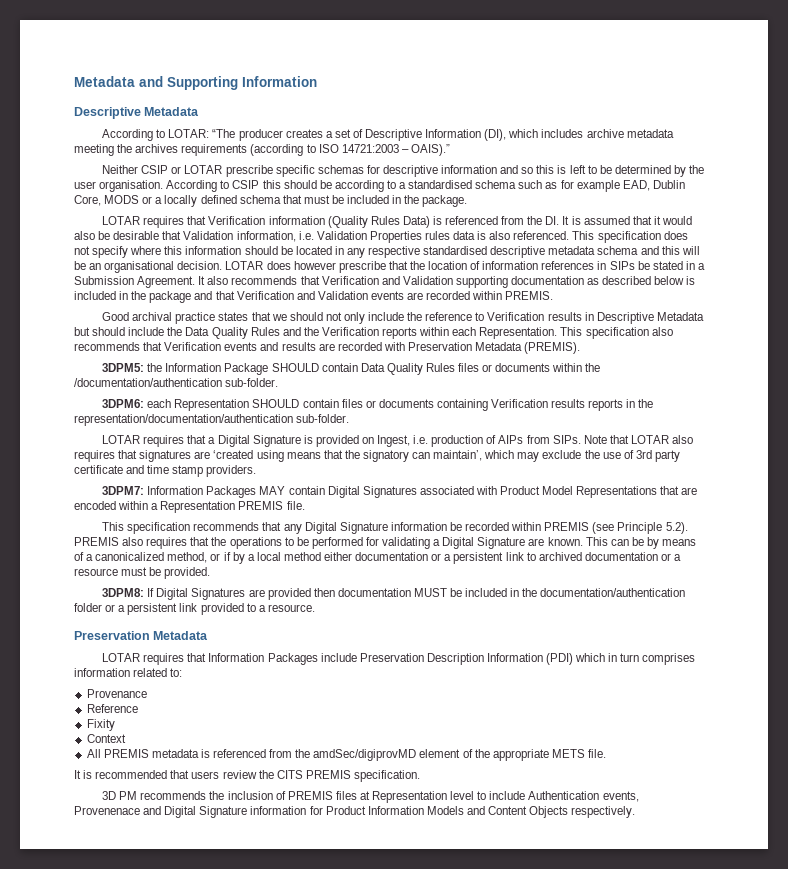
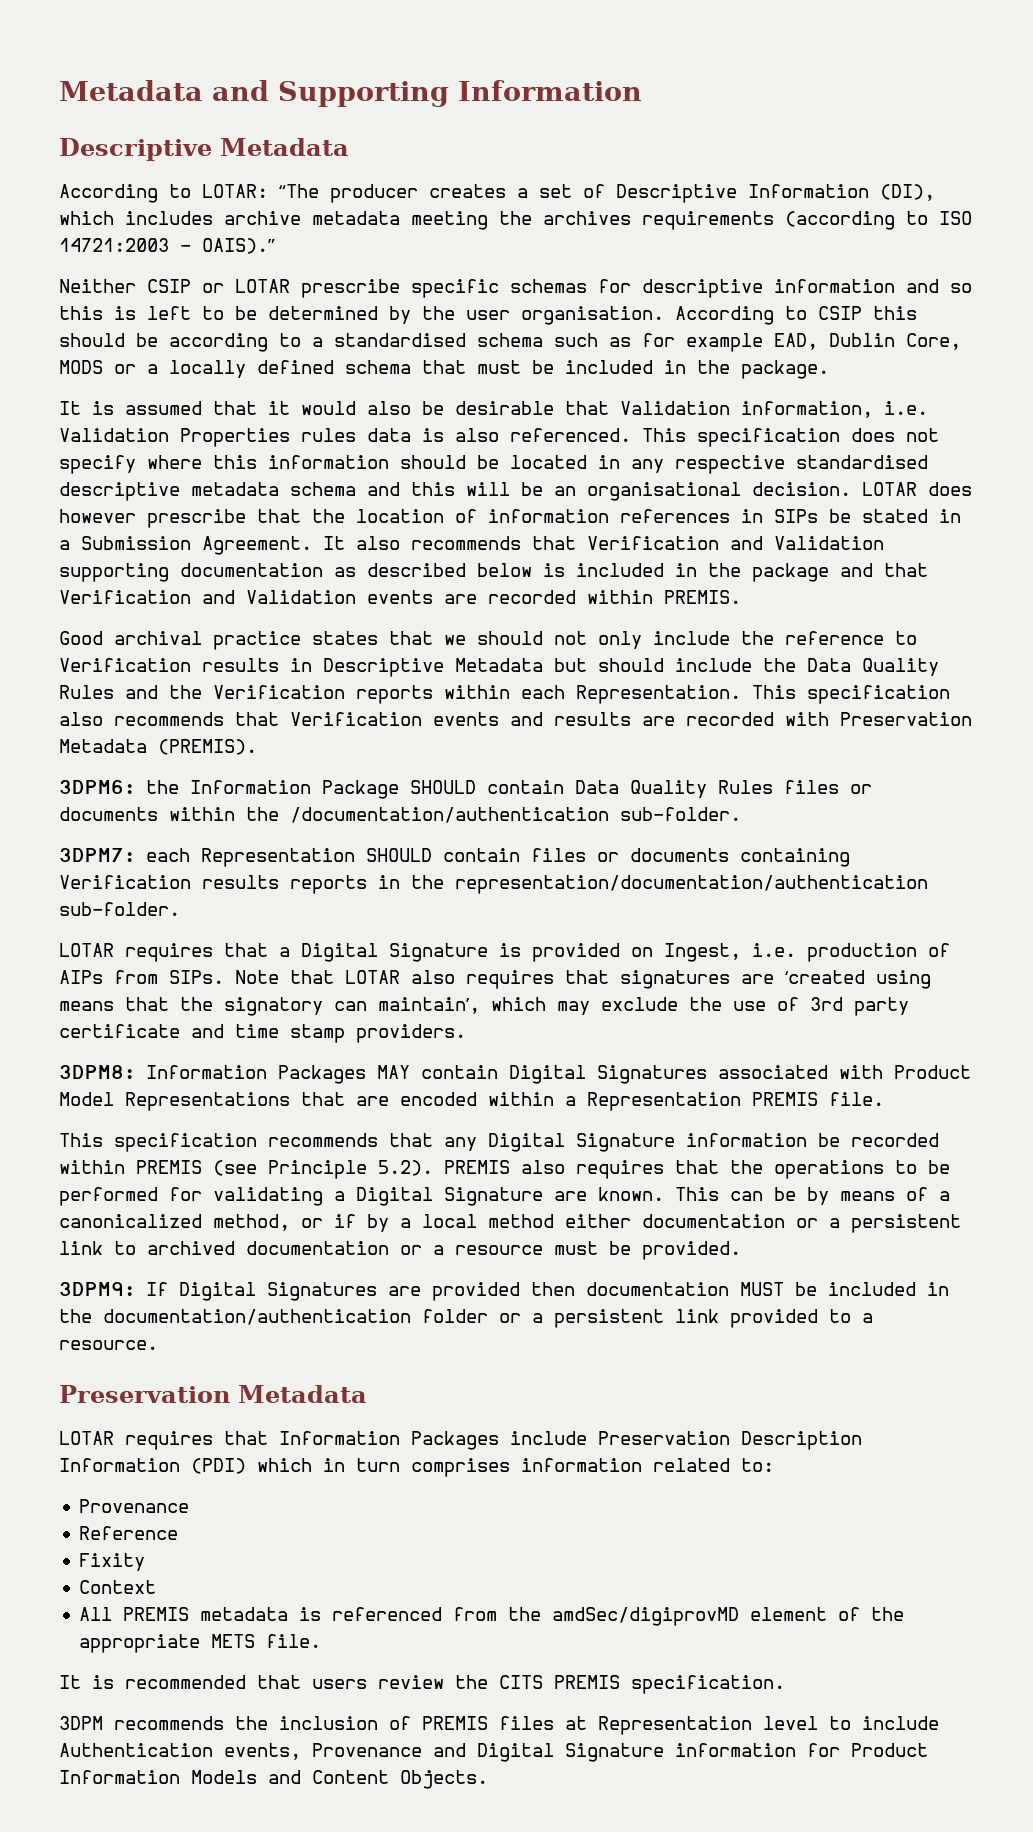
- LOTAR requires that Verification information (Quality Rules Data) is referenced from the DI. It is assumed that it would also be desirable that Validation information, i.e. Validation Properties rules data is also referenced.
+ It is assumed that it would also be desirable that Validation information, i.e. Validation Properties rules data is also referenced.
- 3DPM5: the Information Package SHOULD contain Data Quality Rules files or documents within the /documentation/authentication sub-folder.
+ 3DPM6: the Information Package SHOULD contain Data Quality Rules files or documents within the /documentation/authentication sub-folder.
- 3DPM6: each Representation SHOULD contain files or documents containing Verification results reports in the representation/documentation/authentication sub-folder.
+ 3DPM7: each Representation SHOULD contain files or documents containing Verification results reports in the representation/documentation/authentication sub-folder.
- 3DPM7: Information Packages MAY contain Digital Signatures associated with Product Model Representations that are encoded within a Representation PREMIS file.
+ 3DPM8: Information Packages MAY contain Digital Signatures associated with Product Model Representations that are encoded within a Representation PREMIS file.
- 3DPM8: If Digital Signatures are provided then documentation MUST be included in the documentation/authentication folder or a persistent link provided to a resource.
+ 3DPM9: If Digital Signatures are provided then documentation MUST be included in the documentation/authentication folder or a persistent link provided to a resource.
- 3D PM recommends the inclusion of PREMIS files at Representation level to include Authentication events, Provenenace and Digital Signature information for Product Information Models and Content Objects respectively.
+ 3DPM recommends the inclusion of PREMIS files at Representation level to include Authentication events, Provenance and Digital Signature information for Product Information Models and Content Objects.

